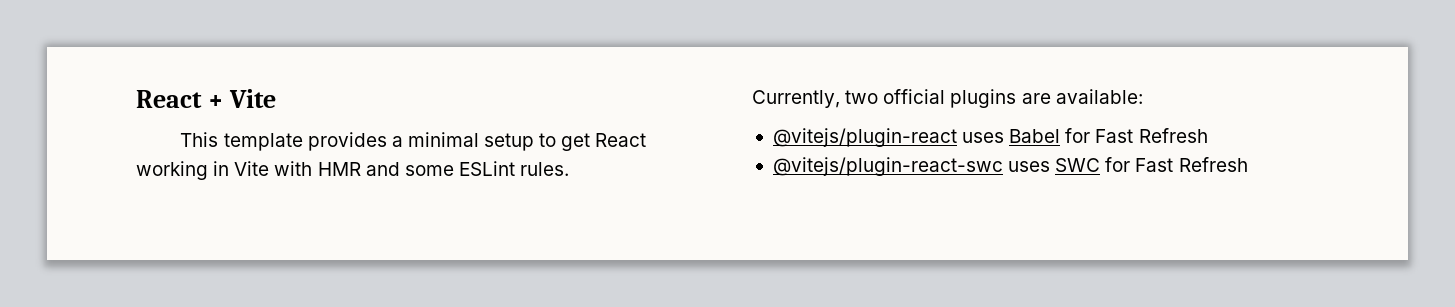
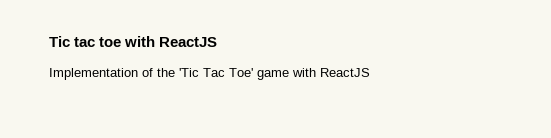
- React + Vite
- This template provides a minimal setup to get React working in Vite with HMR and some ESLint rules.
- Currently, two official plugins are available:
- @vitejs/plugin-react uses Babel for Fast Refresh
- @vitejs/plugin-react-swc uses SWC for Fast Refresh
+ Tic tac toe with ReactJS
+ Implementation of the 'Tic Tac Toe' game with ReactJS

